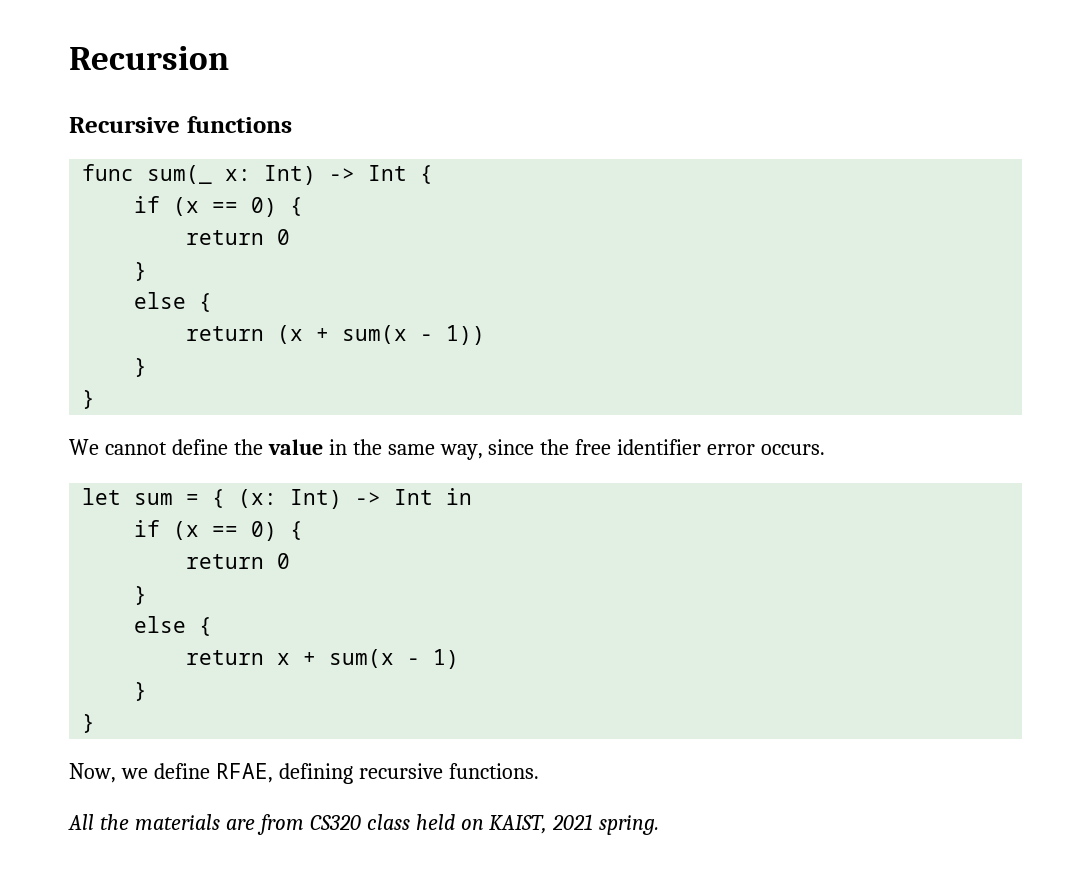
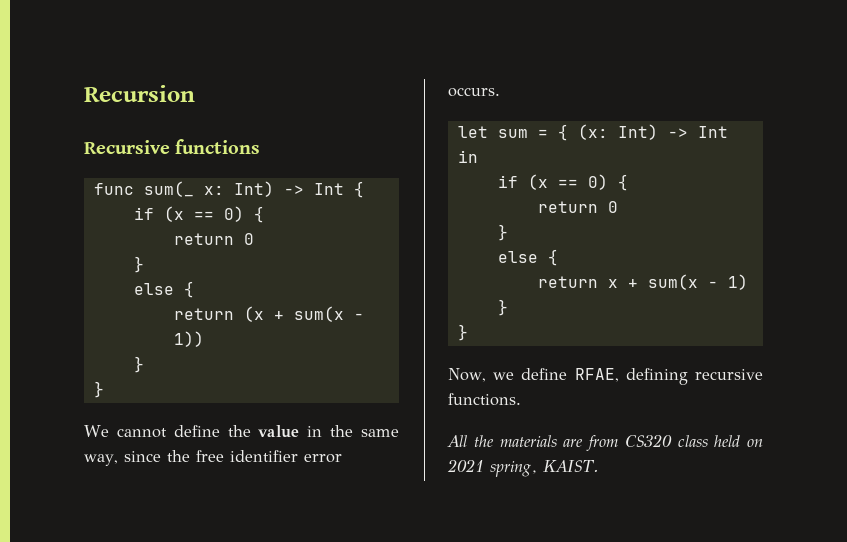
- All the materials are from CS320 class held on KAIST, 2021 spring.
+ All the materials are from CS320 class held on 2021 spring, KAIST.

